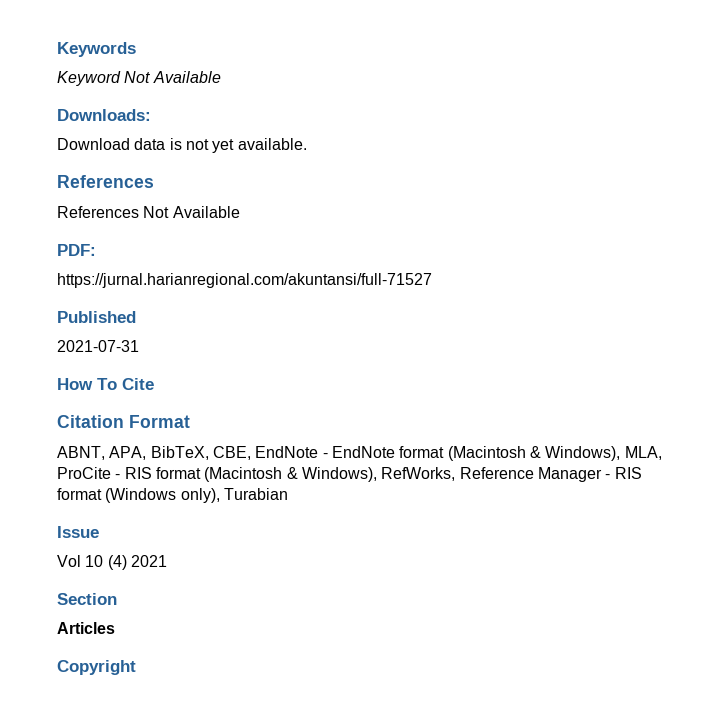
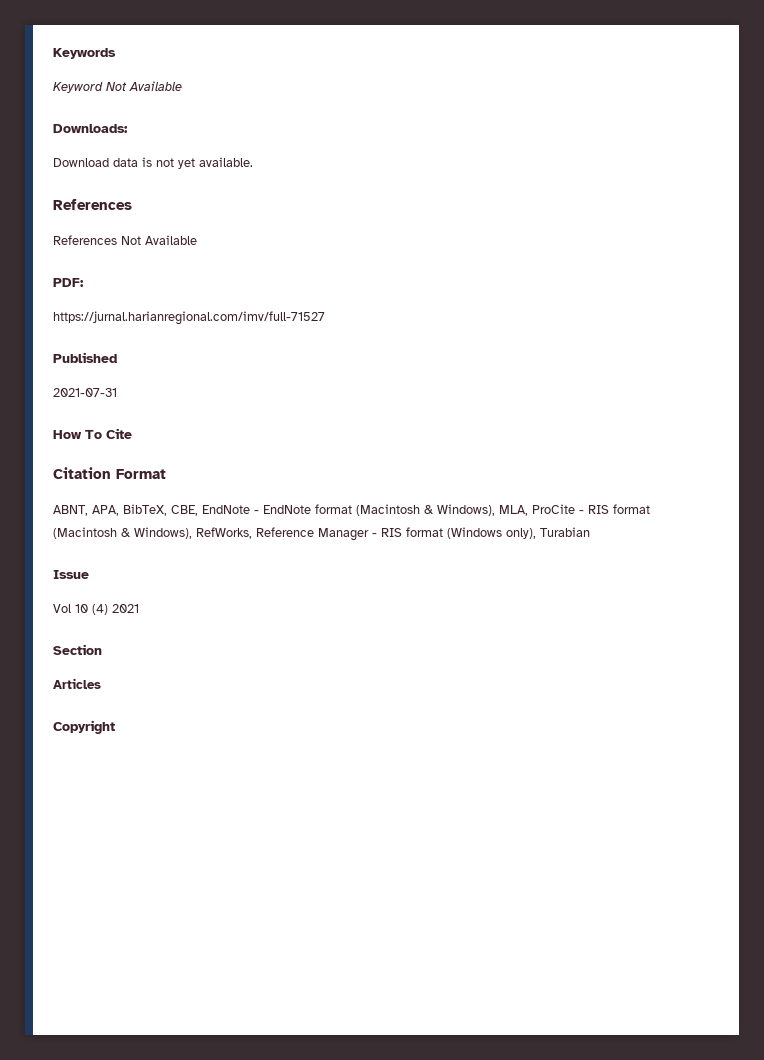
- https://jurnal.harianregional.com/akuntansi/full-71527
+ https://jurnal.harianregional.com/imv/full-71527

